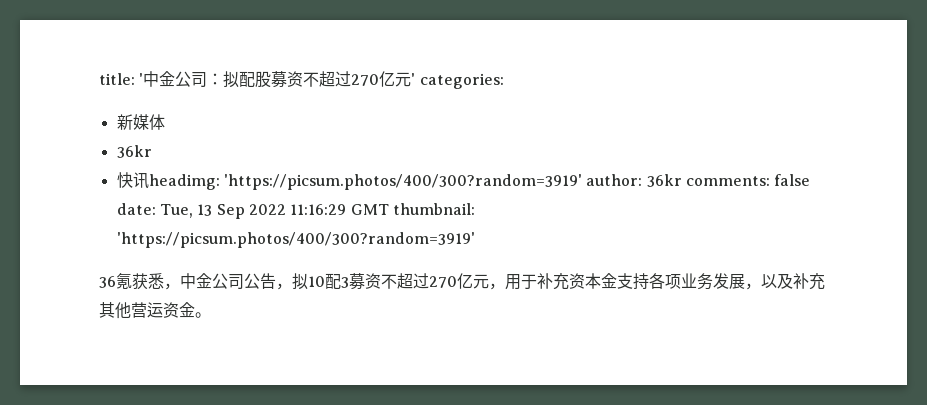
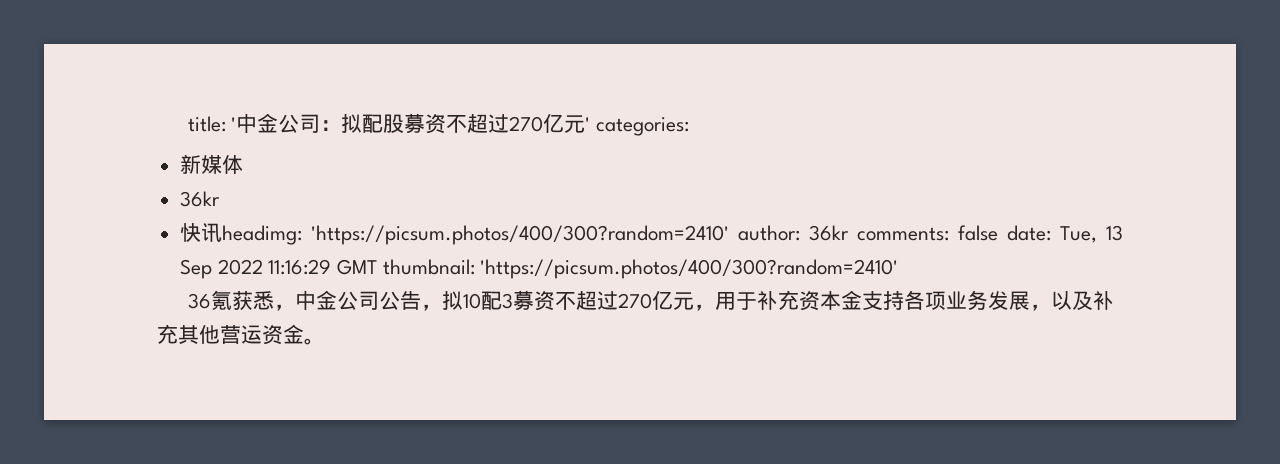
- 快讯headimg: 'https://picsum.photos/400/300?random=3919' author: 36kr comments: false date: Tue, 13 Sep 2022 11:16:29 GMT thumbnail: 'https://picsum.photos/400/300?random=3919'
+ 快讯headimg: 'https://picsum.photos/400/300?random=2410' author: 36kr comments: false date: Tue, 13 Sep 2022 11:16:29 GMT thumbnail: 'https://picsum.photos/400/300?random=2410'

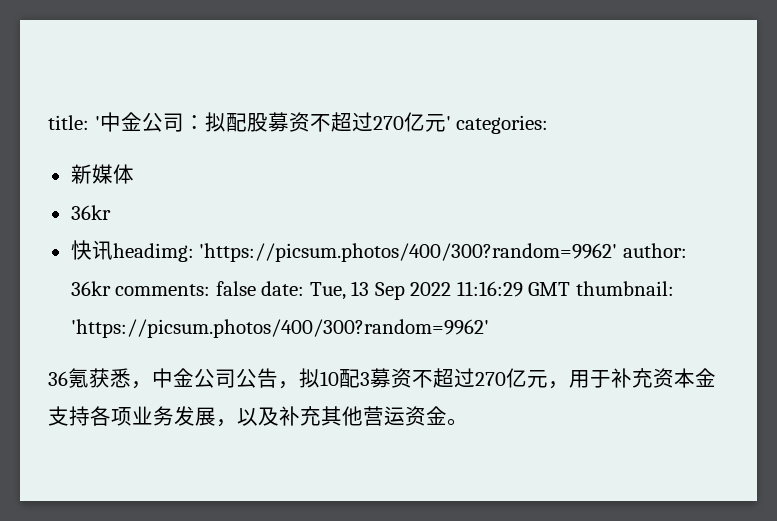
- 快讯headimg: 'https://picsum.photos/400/300?random=2410' author: 36kr comments: false date: Tue, 13 Sep 2022 11:16:29 GMT thumbnail: 'https://picsum.photos/400/300?random=2410'
+ 快讯headimg: 'https://picsum.photos/400/300?random=9962' author: 36kr comments: false date: Tue, 13 Sep 2022 11:16:29 GMT thumbnail: 'https://picsum.photos/400/300?random=9962'

